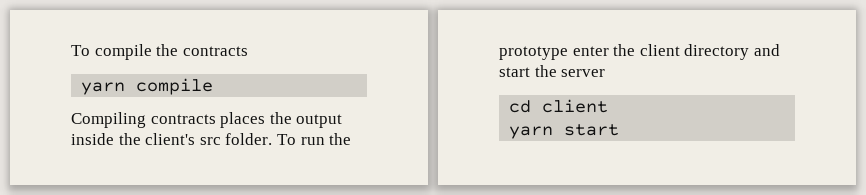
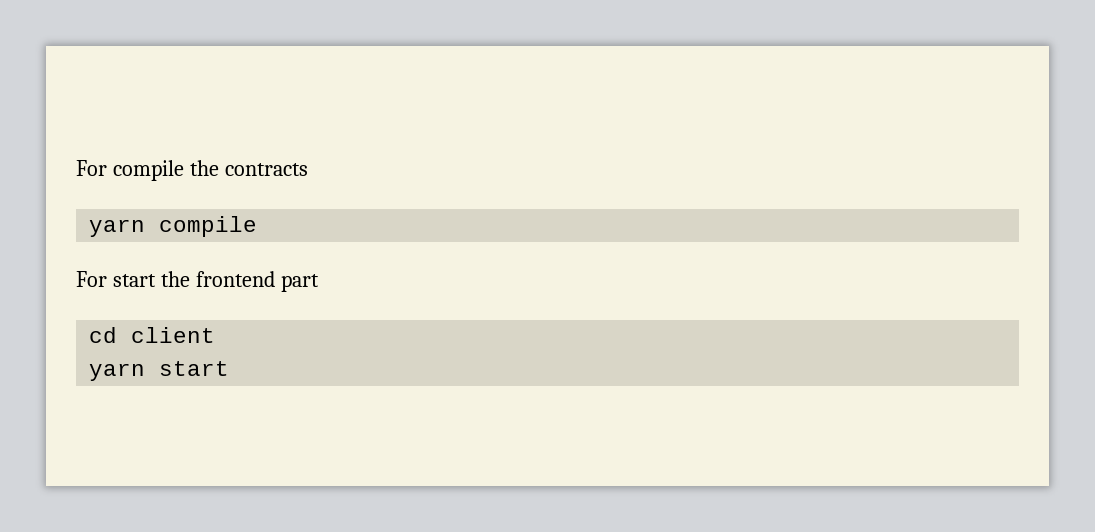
- To compile the contracts
+ For compile the contracts
- Compiling contracts places the output inside the client's src folder. To run the prototype enter the client directory and start the server
+ For start the frontend part

